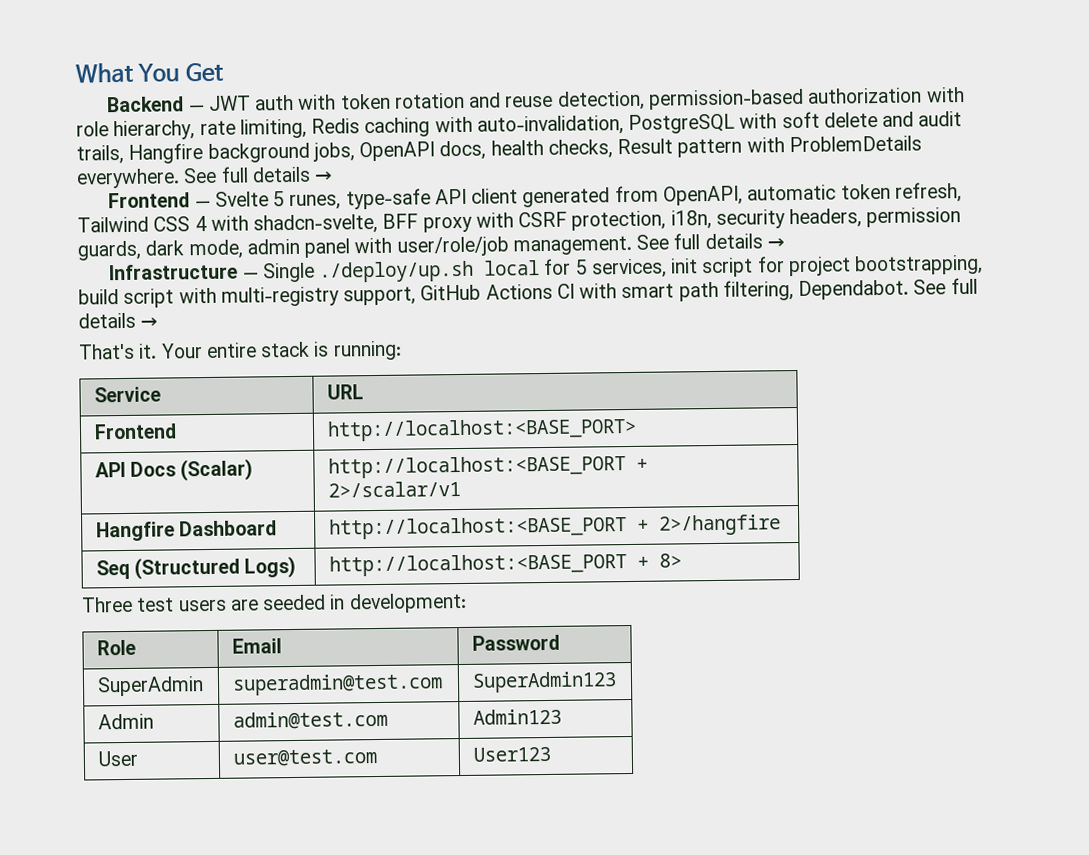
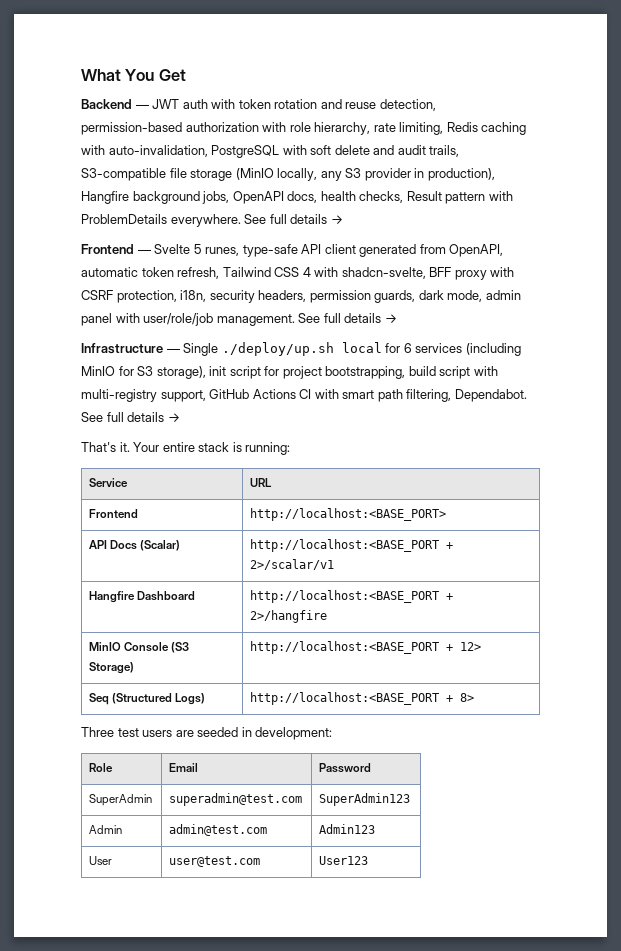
- Backend — JWT auth with token rotation and reuse detection, permission-based authorization with role hierarchy, rate limiting, Redis caching with auto-invalidation, PostgreSQL with soft delete and audit trails, Hangfire background jobs, OpenAPI docs, health checks, Result pattern with ProblemDetails everywhere.
+ Backend — JWT auth with token rotation and reuse detection, permission-based authorization with role hierarchy, rate limiting, Redis caching with auto-invalidation, PostgreSQL with soft delete and audit trails, S3-compatible file storage (MinIO locally, any S3 provider in production), Hangfire background jobs, OpenAPI docs, health checks, Result pattern with ProblemDetails everywhere.
- Infrastructure — Single ./deploy/up.sh local for 5 services, init script for project bootstrapping, build script with multi-registry support, GitHub Actions CI with smart path filtering, Dependabot.
+ Infrastructure — Single ./deploy/up.sh local for 6 services (including MinIO for S3 storage), init script for project bootstrapping, build script with multi-registry support, GitHub Actions CI with smart path filtering, Dependabot.
+ MinIO Console (S3 Storage) | http://localhost:<BASE_PORT + 12>

